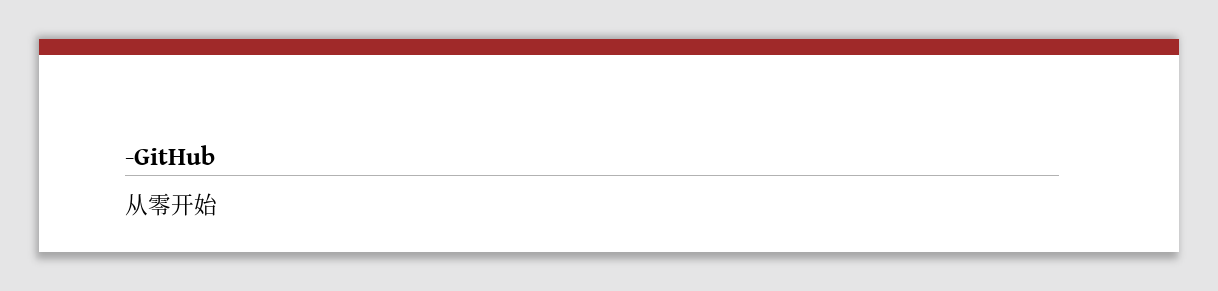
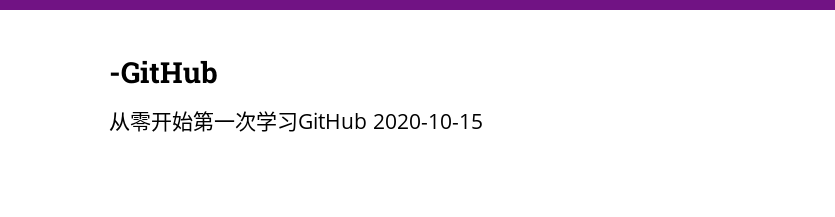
- 从零开始
+ 从零开始第一次学习GitHub 2020-10-15

